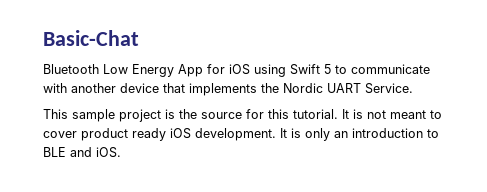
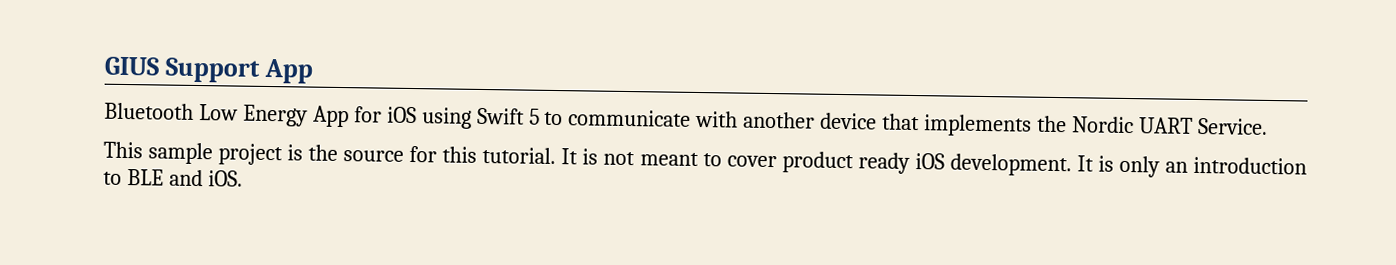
- Basic-Chat
+ GIUS Support App

